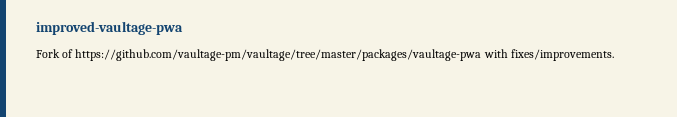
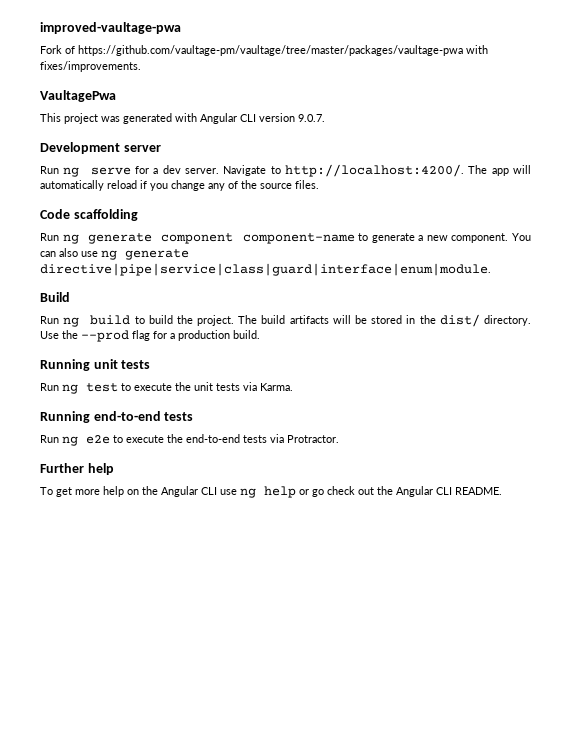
+ VaultagePwa
+ This project was generated with Angular CLI version 9.0.7.
+ Development server
+ Run ng serve for a dev server. Navigate to http://localhost:4200/. The app will automatically reload if you change any of the source files.
+ Code scaffolding
+ Run ng generate component component-name to generate a new component. You can also use ng generate directive|pipe|service|class|guard|interface|enum|module.
+ Build
+ Run ng build to build the project. The build artifacts will be stored in the dist/ directory. Use the --prod flag for a production build.
+ Running unit tests
+ Run ng test to execute the unit tests via Karma.
+ Running end-to-end tests
+ Run ng e2e to execute the end-to-end tests via Protractor.
+ Further help
+ To get more help on the Angular CLI use ng help or go check out the Angular CLI README.

